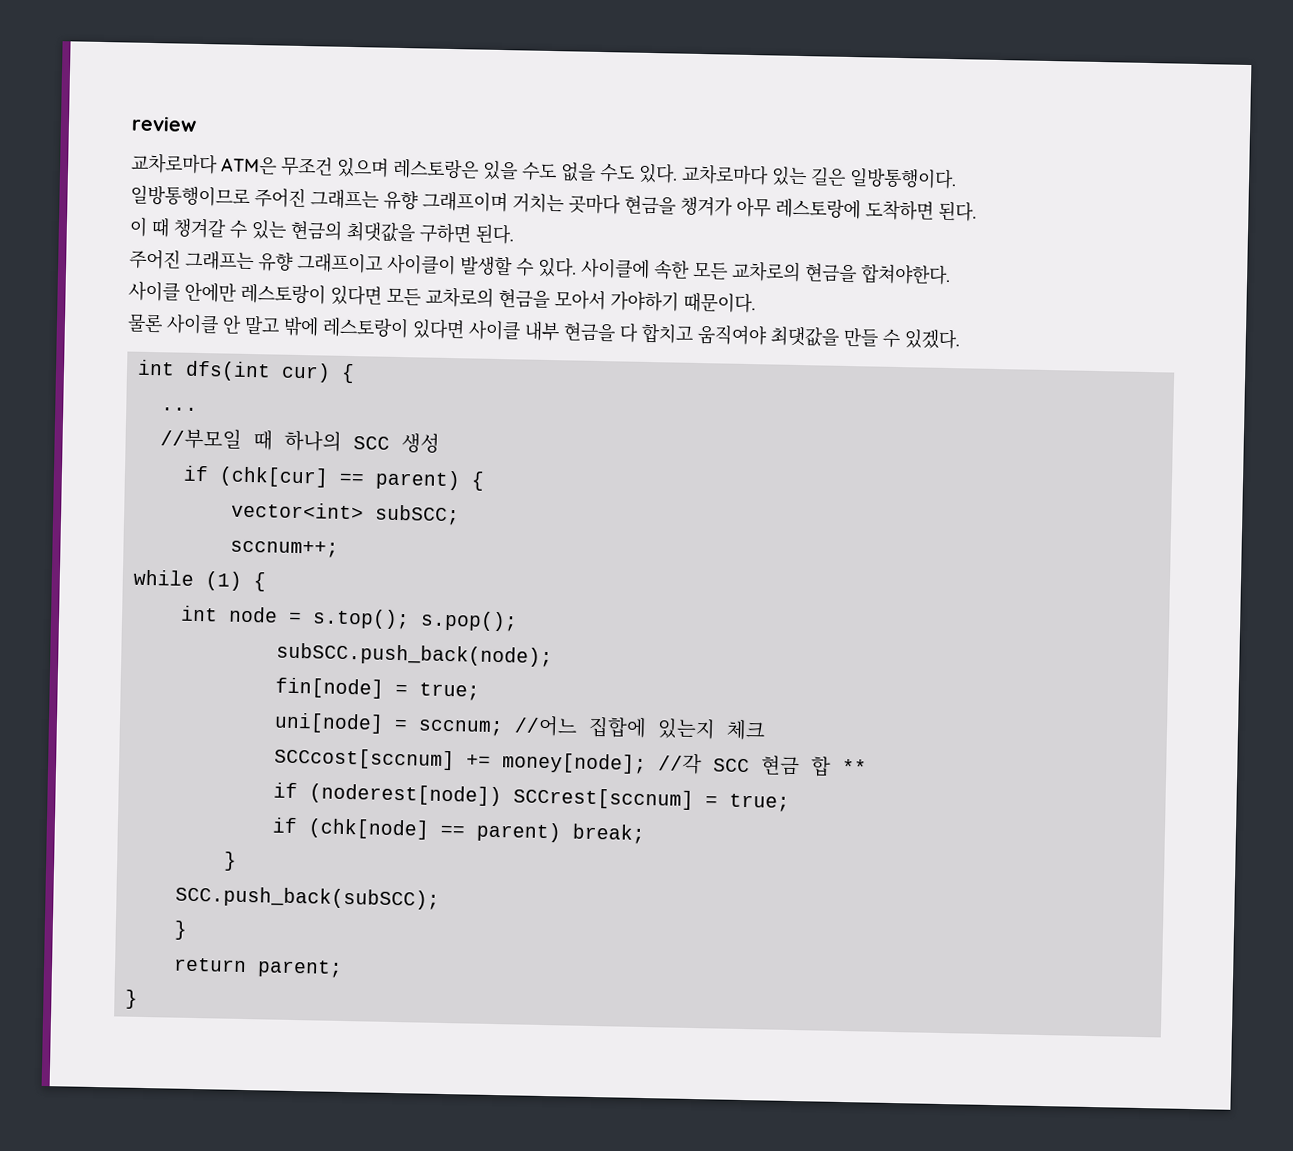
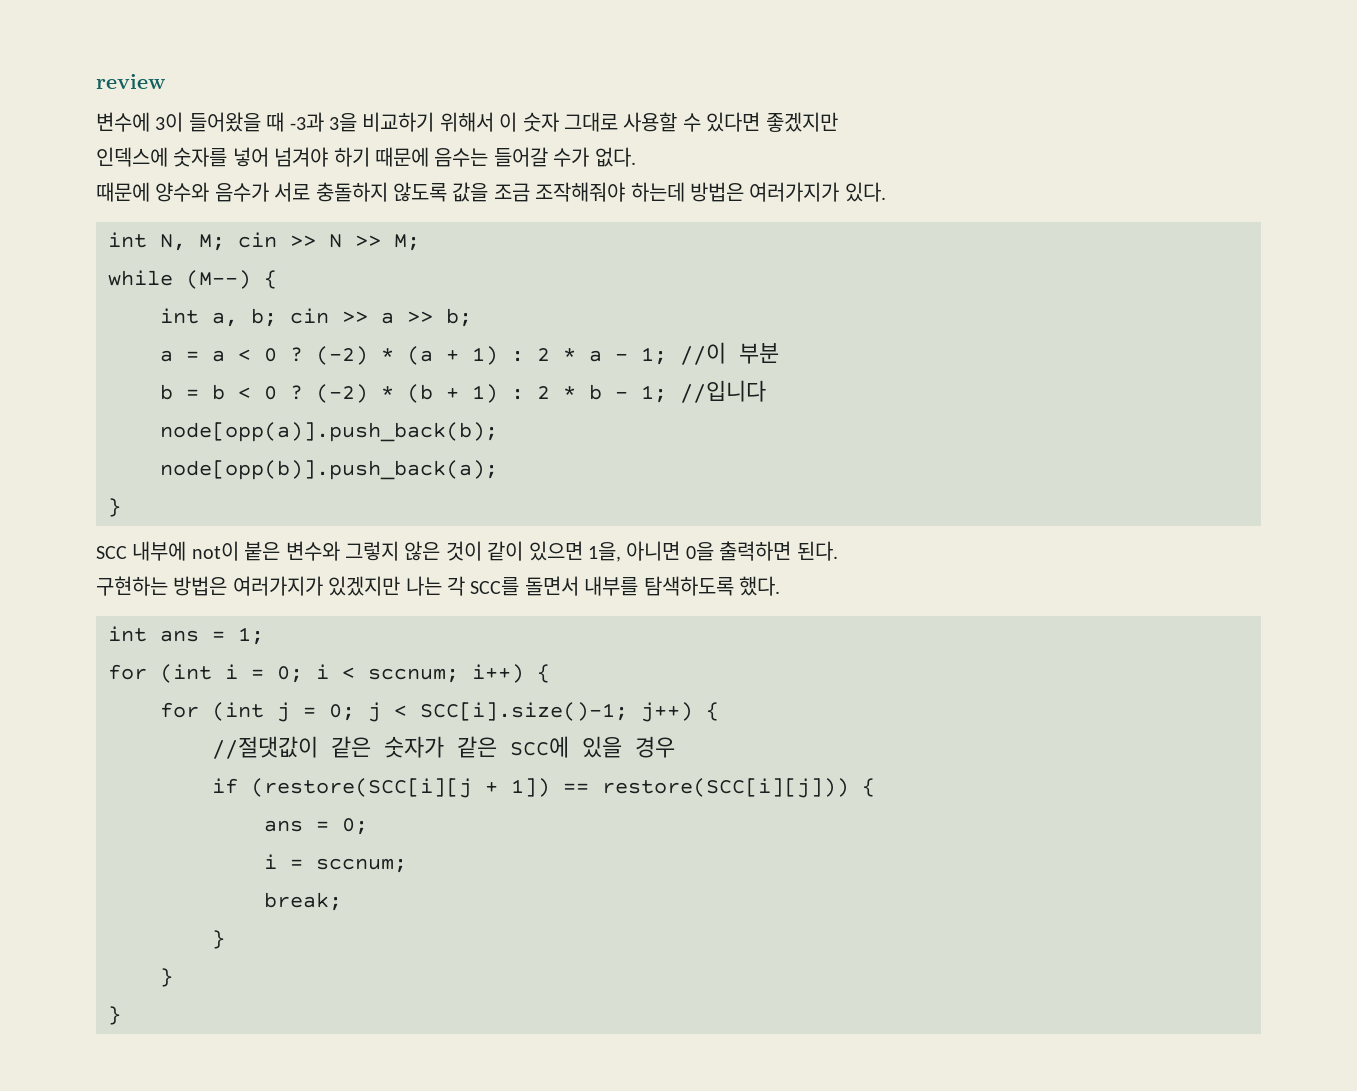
- 교차로마다 ATM은 무조건 있으며 레스토랑은 있을 수도 없을 수도 있다. 교차로마다 있는 길은 일방통행이다.
- 일방통행이므로 주어진 그래프는 유향 그래프이며 거치는 곳마다 현금을 챙겨가 아무 레스토랑에 도착하면 된다.
- 이 때 챙겨갈 수 있는 현금의 최댓값을 구하면 된다.
- 주어진 그래프는 유향 그래프이고 사이클이 발생할 수 있다. 사이클에 속한 모든 교차로의 현금을 합쳐야한다.
- 사이클 안에만 레스토랑이 있다면 모든 교차로의 현금을 모아서 가야하기 때문이다.
- 물론 사이클 안 말고 밖에 레스토랑이 있다면 사이클 내부 현금을 다 합치고 움직여야 최댓값을 만들 수 있겠다.
- int dfs(int cur) {
- ...
- //부모일 때 하나의 SCC 생성
- if (chk[cur] == parent) {
- vector<int> subSCC;
- sccnum++;
+ 변수에 3이 들어왔을 때 -3과 3을 비교하기 위해서 이 숫자 그대로 사용할 수 있다면 좋겠지만
+ 인덱스에 숫자를 넣어 넘겨야 하기 때문에 음수는 들어갈 수가 없다.
+ 때문에 양수와 음수가 서로 충돌하지 않도록 값을 조금 조작해줘야 하는데 방법은 여러가지가 있다.
+ int N, M; cin >> N >> M;
- while (1) {
+ while (M--) {
- int node = s.top(); s.pop();
- subSCC.push_back(node);
- fin[node] = true;
- uni[node] = sccnum; //어느 집합에 있는지 체크
- SCCcost[sccnum] += money[node]; //각 SCC 현금 합 **
- if (noderest[node]) SCCrest[sccnum] = true;
- if (chk[node] == parent) break;
+ int a, b; cin >> a >> b;
+ a = a < 0 ? (-2) * (a + 1) : 2 * a - 1; //이 부분
+ b = b < 0 ? (-2) * (b + 1) : 2 * b - 1; //입니다
+ node[opp(a)].push_back(b);
+ node[opp(b)].push_back(a);
  }
- SCC.push_back(subSCC);
+ SCC 내부에 not이 붙은 변수와 그렇지 않은 것이 같이 있으면 1을, 아니면 0을 출력하면 된다.
+ 구현하는 방법은 여러가지가 있겠지만 나는 각 SCC를 돌면서 내부를 탐색하도록 했다.
+ int ans = 1;
+ for (int i = 0; i < sccnum; i++) {
+ for (int j = 0; j < SCC[i].size()-1; j++) {
+ //절댓값이 같은 숫자가 같은 SCC에 있을 경우
+ if (restore(SCC[i][j + 1]) == restore(SCC[i][j])) {
+ ans = 0;
+ i = sccnum;
+ break;
  }
- return parent;
+ }

